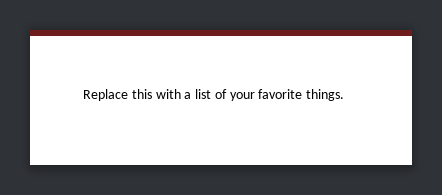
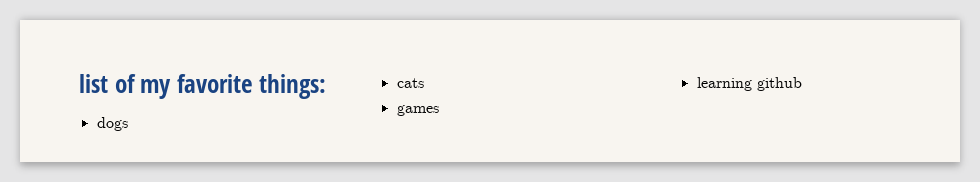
- Replace this with a list of your favorite things.
+ list of my favorite things:
+ dogs
+ cats
+ games
+ learning github

